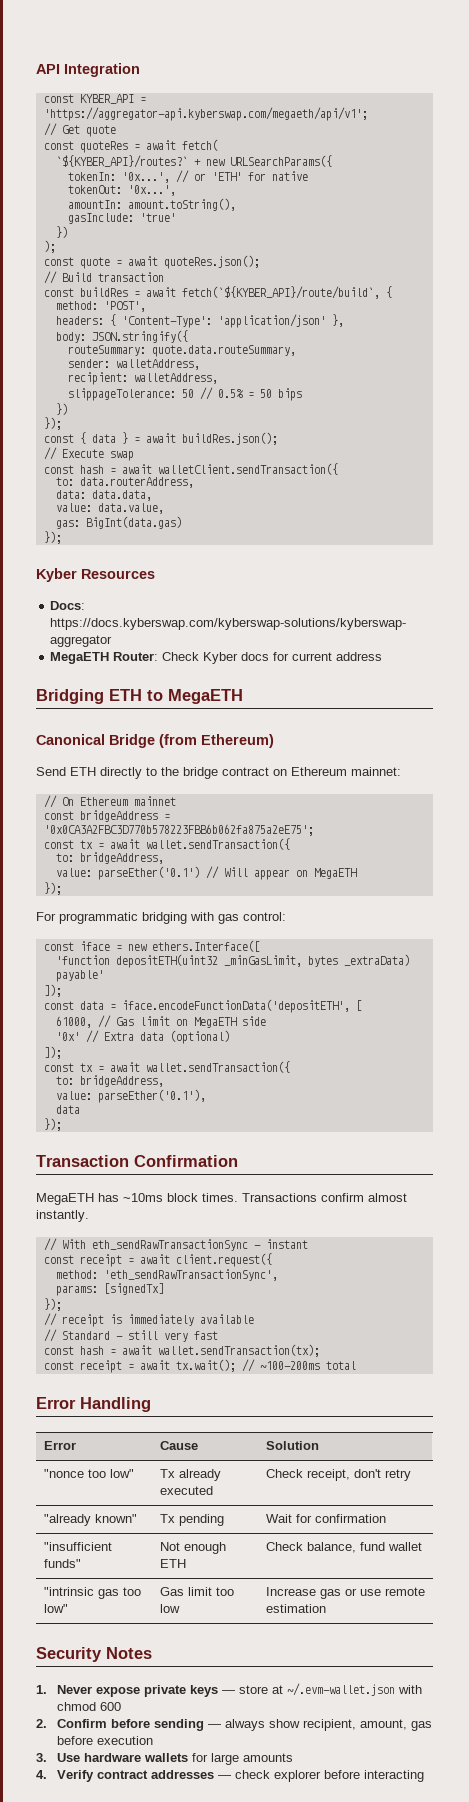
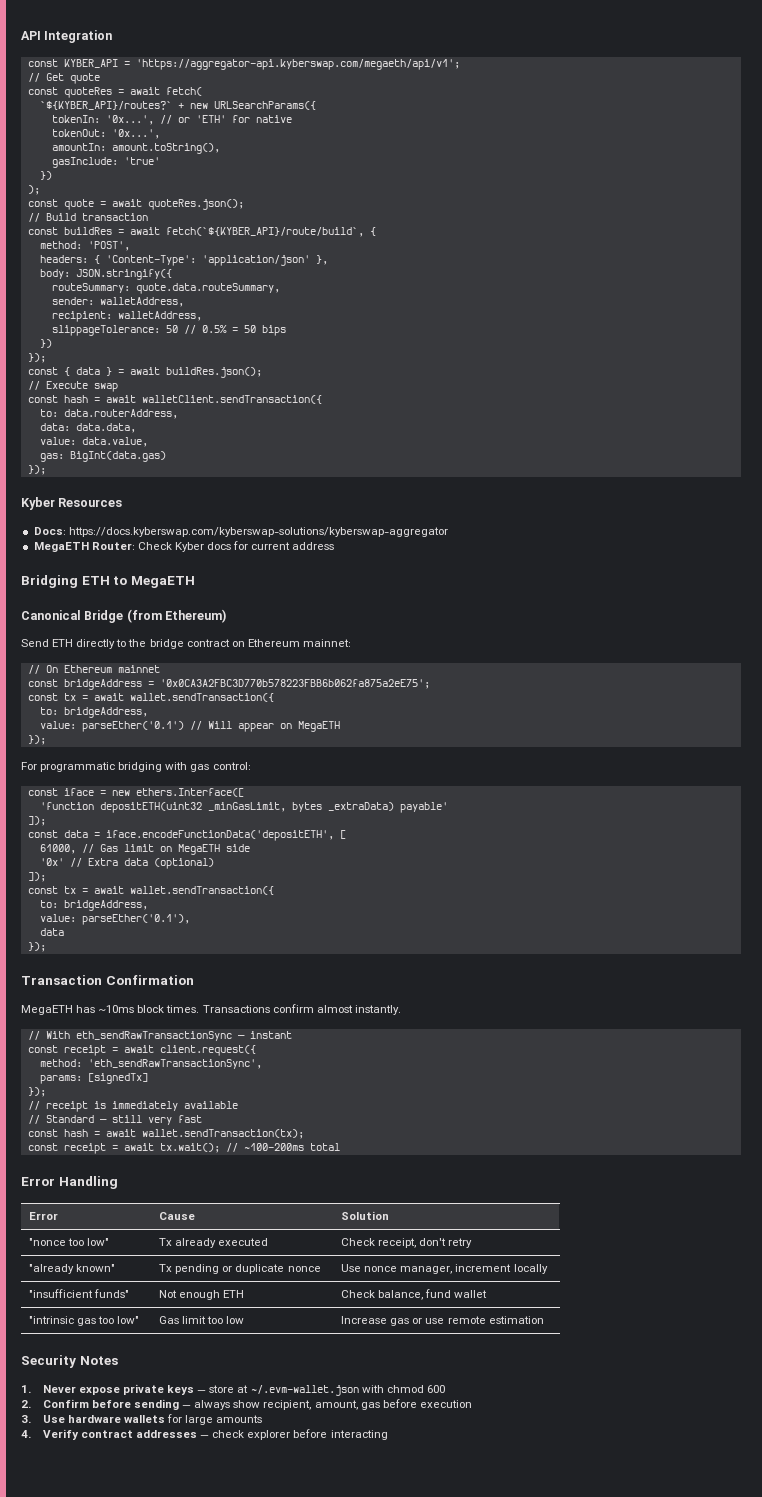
- "already known" | Tx pending | Wait for confirmation
+ "already known" | Tx pending or duplicate nonce | Use nonce manager, increment locally

